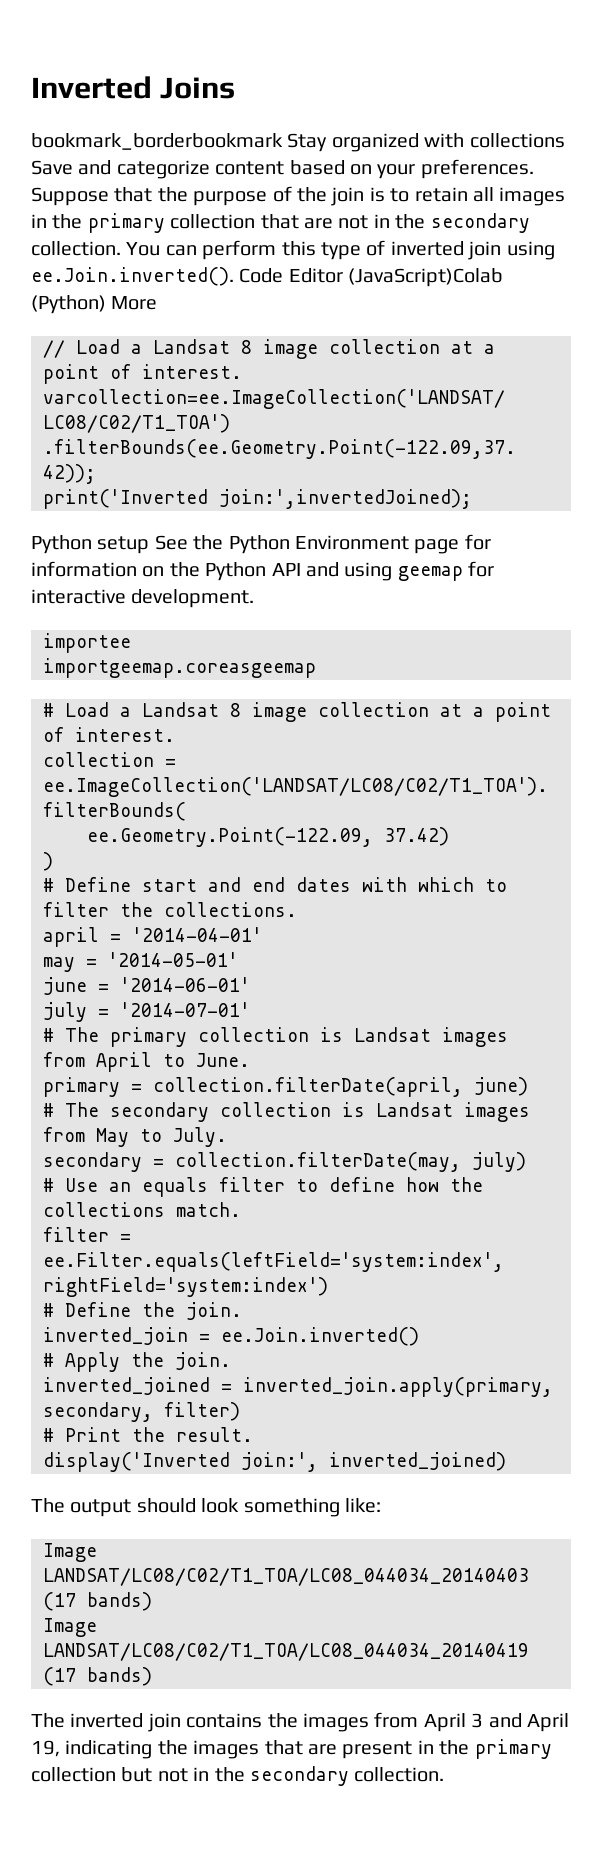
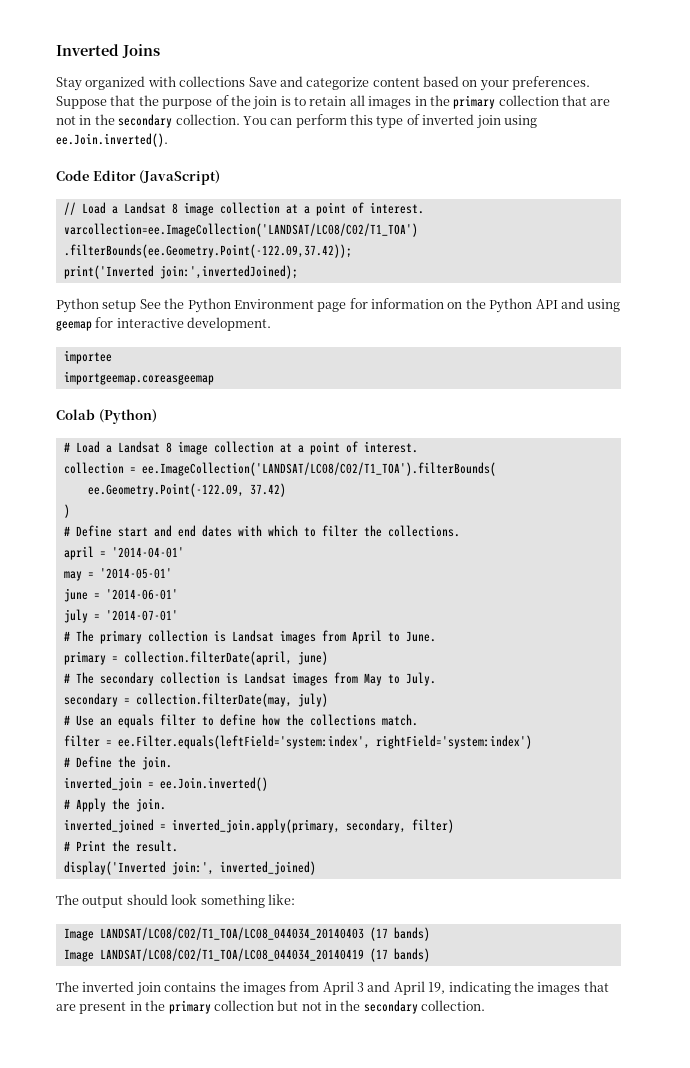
- bookmark_borderbookmark Stay organized with collections Save and categorize content based on your preferences.
+ Stay organized with collections Save and categorize content based on your preferences.
- You can perform this type of inverted join using ee.Join.inverted(). Code Editor (JavaScript)Colab (Python) More
+ You can perform this type of inverted join using ee.Join.inverted().
+ Code Editor (JavaScript)
+ Colab (Python)

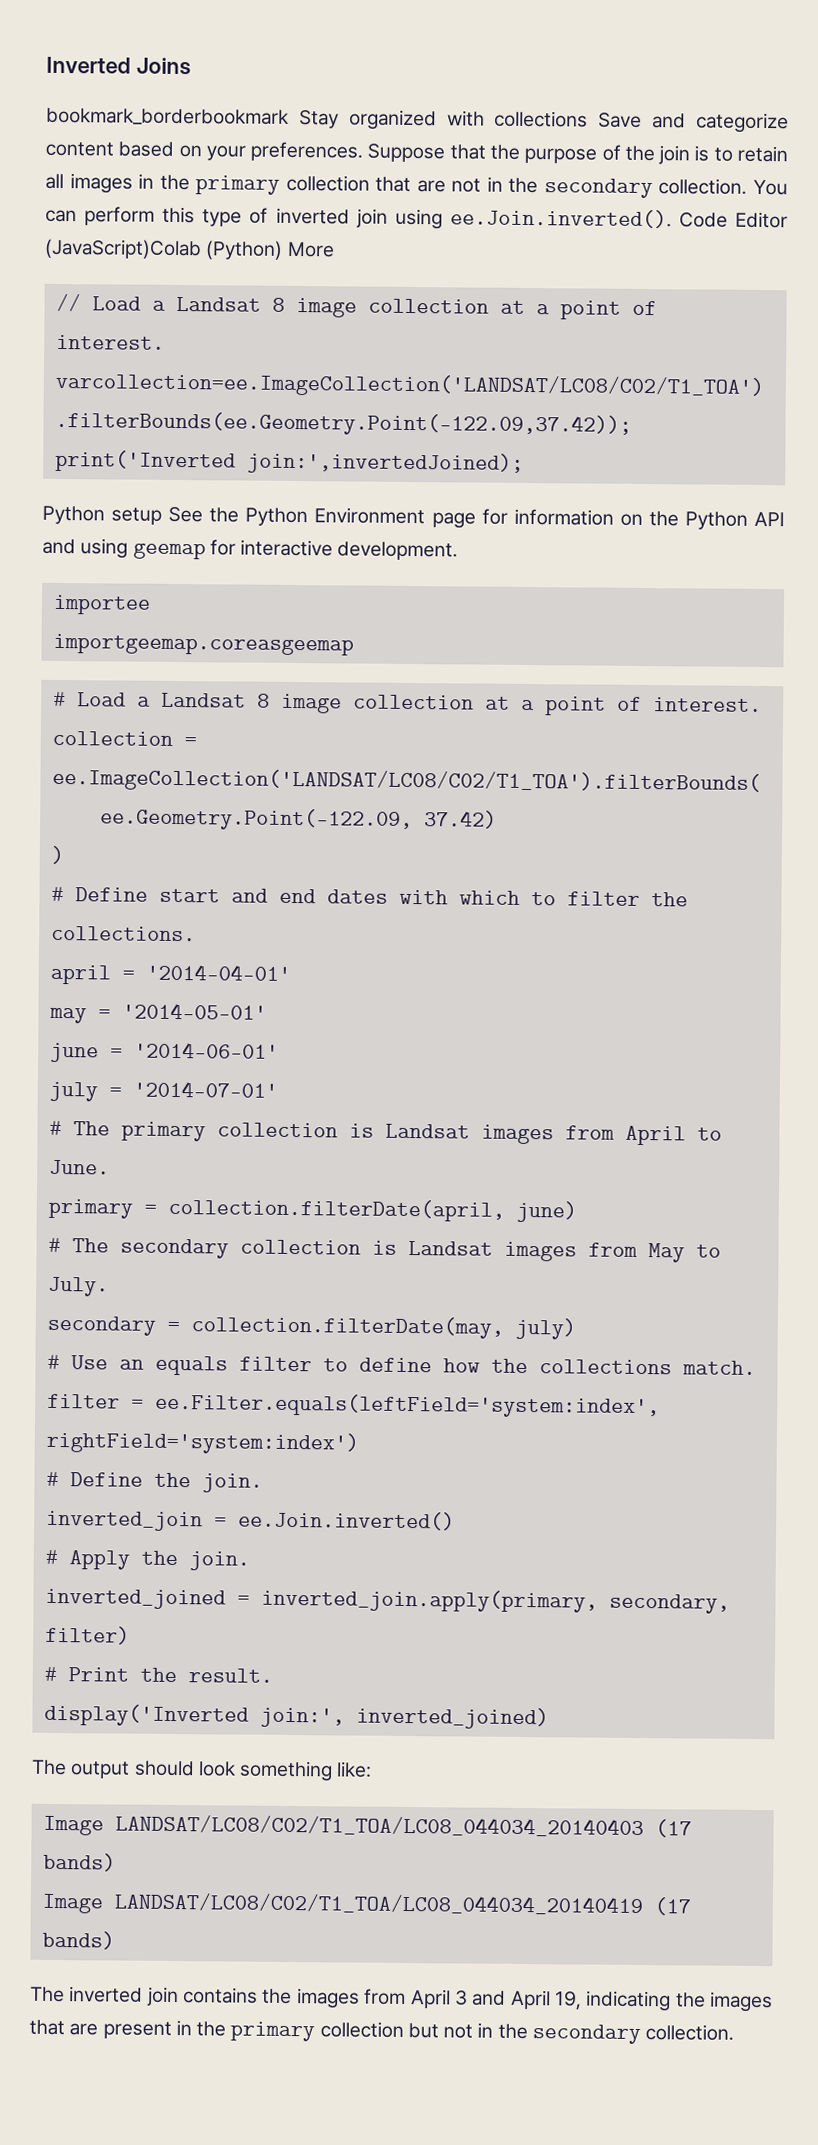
- Stay organized with collections Save and categorize content based on your preferences.
+ bookmark_borderbookmark Stay organized with collections Save and categorize content based on your preferences.
- You can perform this type of inverted join using ee.Join.inverted().
- Code Editor (JavaScript)
+ You can perform this type of inverted join using ee.Join.inverted(). Code Editor (JavaScript)Colab (Python) More
- Colab (Python)

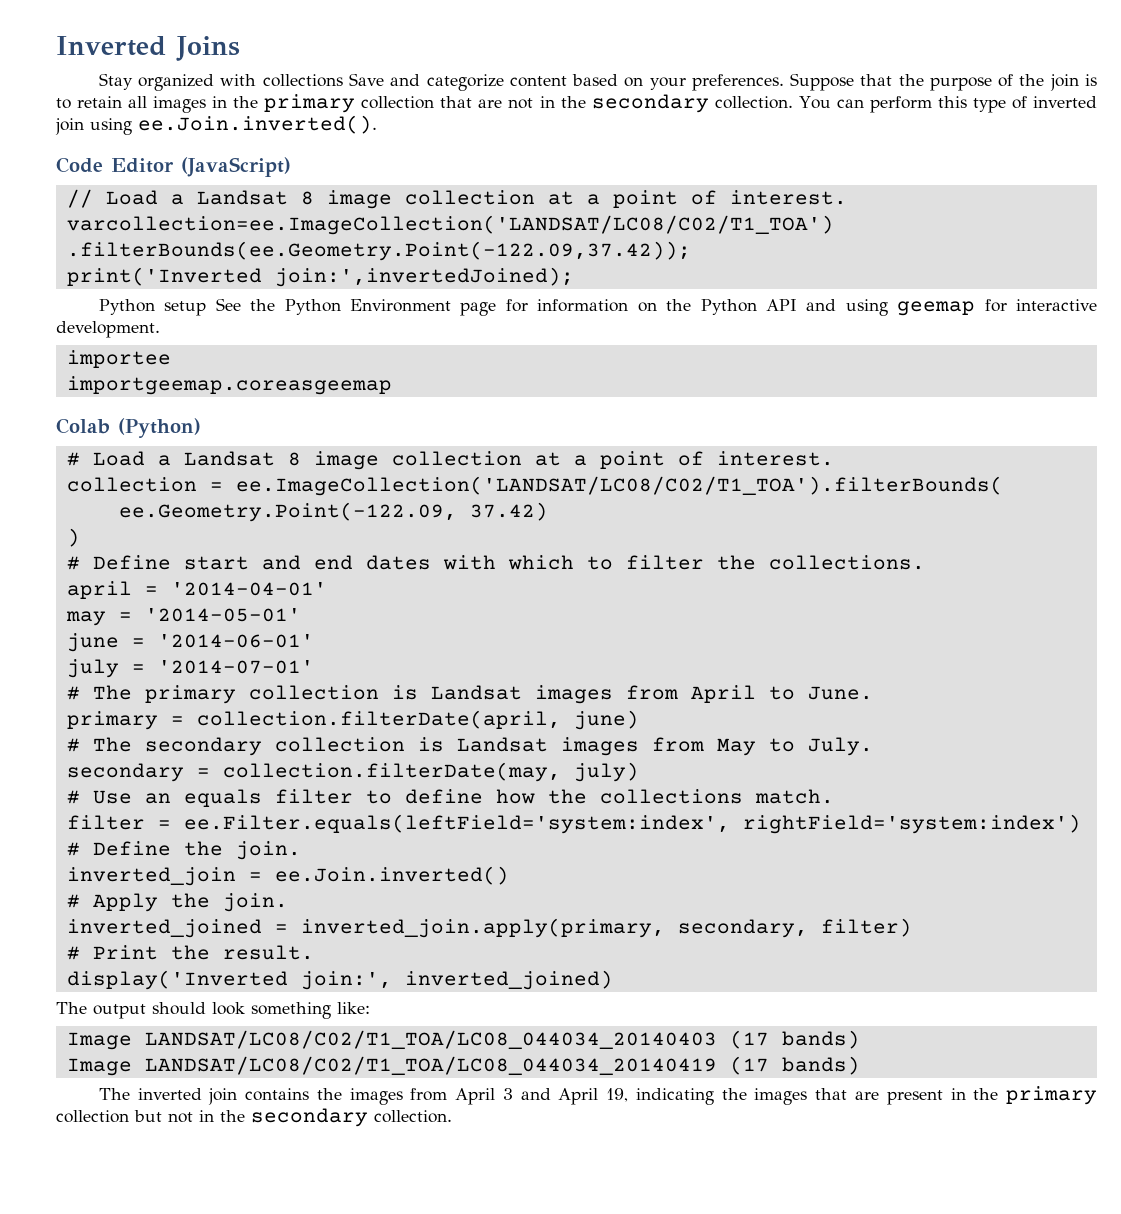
- bookmark_borderbookmark Stay organized with collections Save and categorize content based on your preferences.
+ Stay organized with collections Save and categorize content based on your preferences.
- You can perform this type of inverted join using ee.Join.inverted(). Code Editor (JavaScript)Colab (Python) More
+ You can perform this type of inverted join using ee.Join.inverted().
+ Code Editor (JavaScript)
+ Colab (Python)

